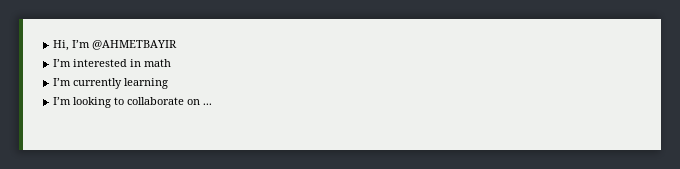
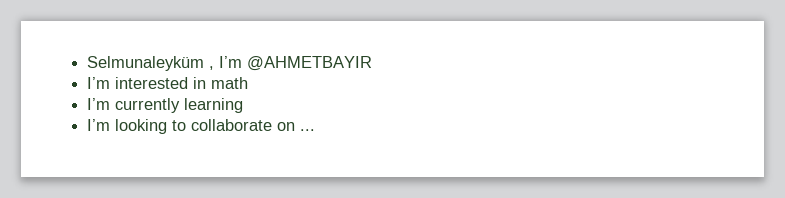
- Hi, I’m @AHMETBAYIR
+ Selmunaleyküm , I’m @AHMETBAYIR

